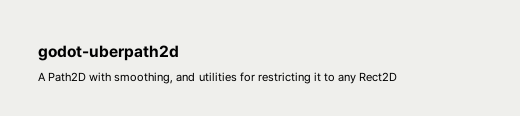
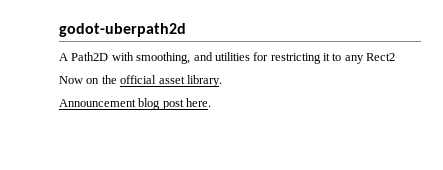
- A Path2D with smoothing, and utilities for restricting it to any Rect2D
+ A Path2D with smoothing, and utilities for restricting it to any Rect2
+ Now on the official asset library.
+ Announcement blog post here.

